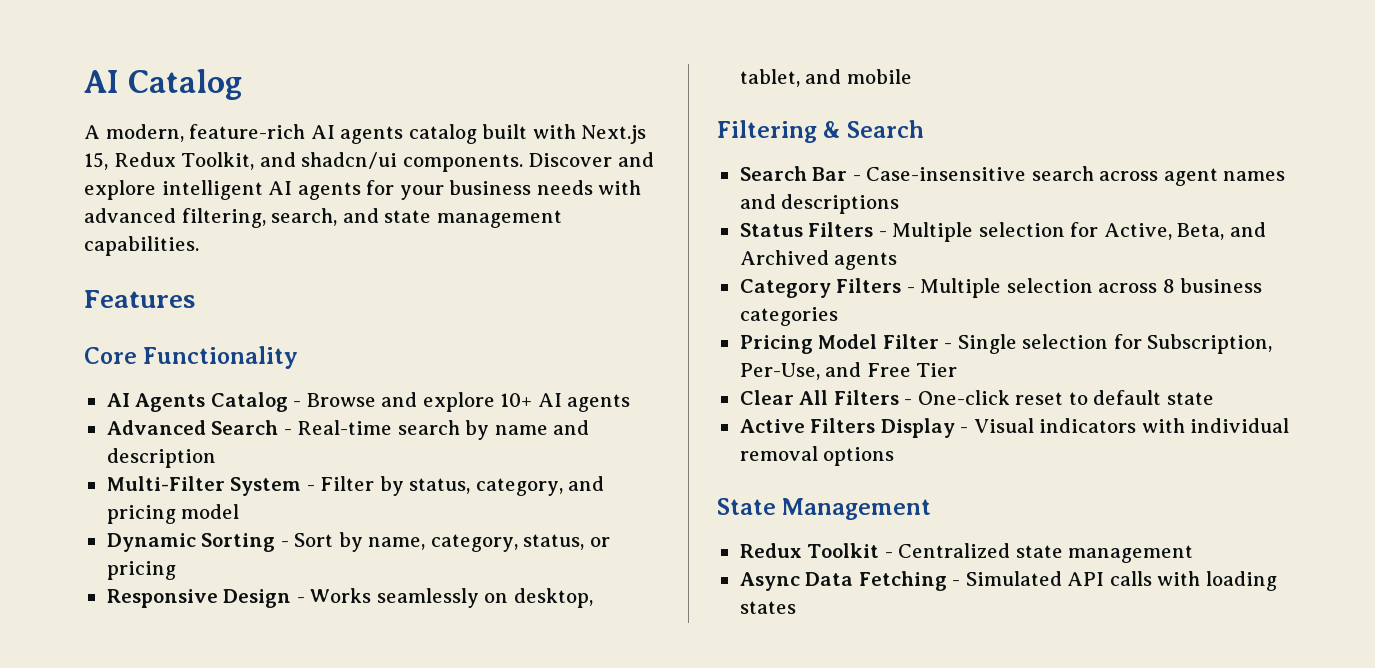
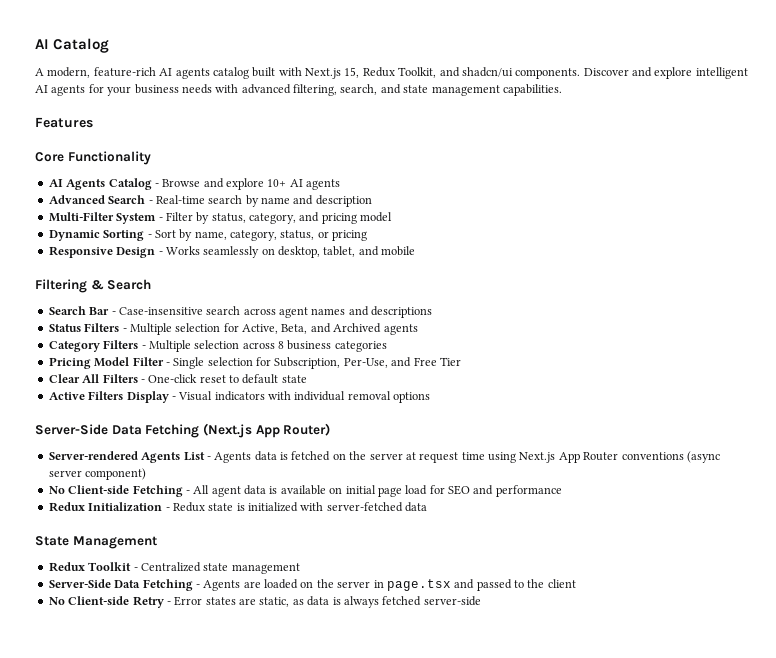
+ Server-Side Data Fetching (Next.js App Router)
+ Server-rendered Agents List - Agents data is fetched on the server at request time using Next.js App Router conventions (async server component)
+ No Client-side Fetching - All agent data is available on initial page load for SEO and performance
+ Redux Initialization - Redux state is initialized with server-fetched data
- Async Data Fetching - Simulated API calls with loading states
+ Server-Side Data Fetching - Agents are loaded on the server in page.tsx and passed to the client
+ No Client-side Retry - Error states are static, as data is always fetched server-side

